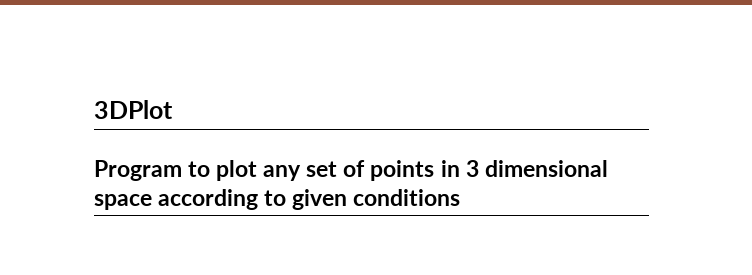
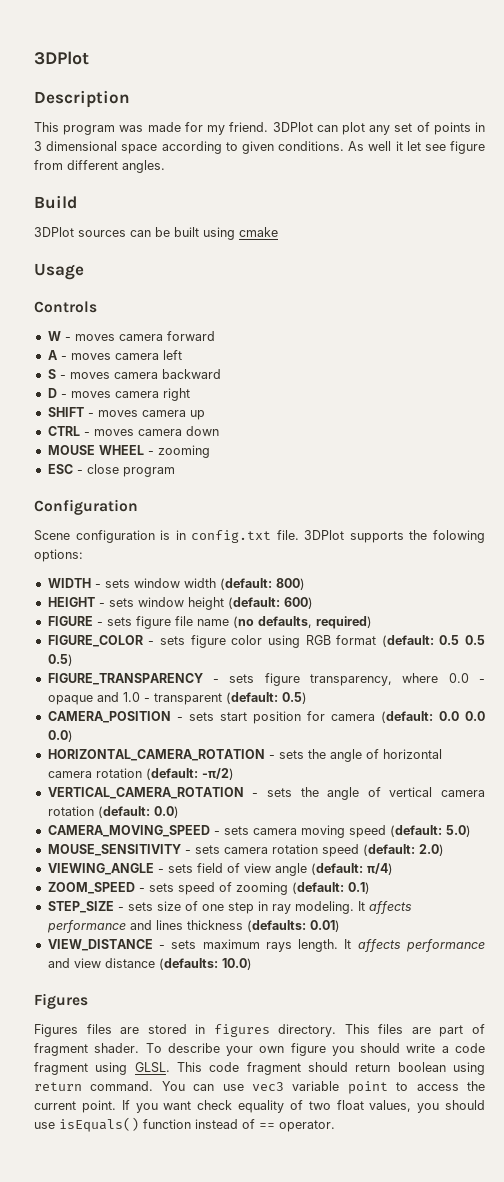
- Program to plot any set of points in 3 dimensional space according to given conditions
+ Description
+ This program was made for my friend. 3DPlot can plot any set of points in 3 dimensional space according to given conditions. As well it let see figure from different angles.
+ Build
+ 3DPlot sources can be built using cmake
+ Usage
+ Controls
+ W - moves camera forward
+ A - moves camera left
+ S - moves camera backward
+ D - moves camera right
+ SHIFT - moves camera up
+ CTRL - moves camera down
+ MOUSE WHEEL - zooming
+ ESC - close program
+ Configuration
+ Scene configuration is in config.txt file. 3DPlot supports the folowing options:
+ WIDTH - sets window width (default: 800)
+ HEIGHT - sets window height (default: 600)
+ FIGURE - sets figure file name (no defaults, required)
+ FIGURE_COLOR - sets figure color using RGB format (default: 0.5 0.5 0.5)
+ FIGURE_TRANSPARENCY - sets figure transparency, where 0.0 - opaque and 1.0 - transparent (default: 0.5)
+ CAMERA_POSITION - sets start position for camera (default: 0.0 0.0 0.0)
+ HORIZONTAL_CAMERA_ROTATION - sets the angle of horizontal camera rotation (default: -π/2)
+ VERTICAL_CAMERA_ROTATION - sets the angle of vertical camera rotation (default: 0.0)
+ CAMERA_MOVING_SPEED - sets camera moving speed (default: 5.0)
+ MOUSE_SENSITIVITY - sets camera rotation speed (default: 2.0)
+ VIEWING_ANGLE - sets field of view angle (default: π/4)
+ ZOOM_SPEED - sets speed of zooming (default: 0.1)
+ STEP_SIZE - sets size of one step in ray modeling. It affects performance and lines thickness (defaults: 0.01)
+ VIEW_DISTANCE - sets maximum rays length. It affects performance and view distance (defaults: 10.0)
+ Figures
+ Figures files are stored in figures directory. This files are part of fragment shader. To describe your own figure you should write a code fragment using GLSL. This code fragment should return boolean using return command. You can use vec3 variable point to access the current point. If you want check equality of two float values, you should use isEquals() function instead of == operator.

